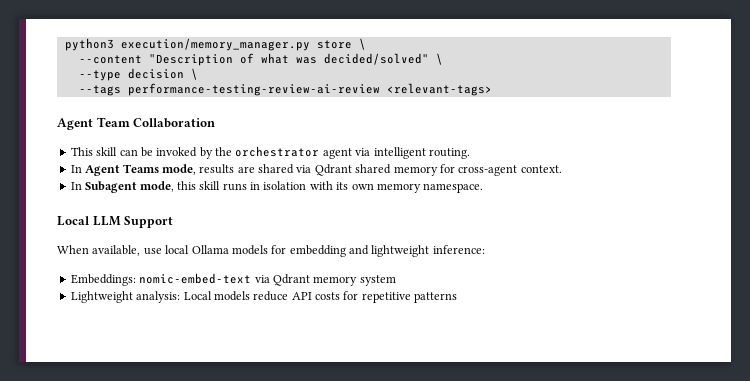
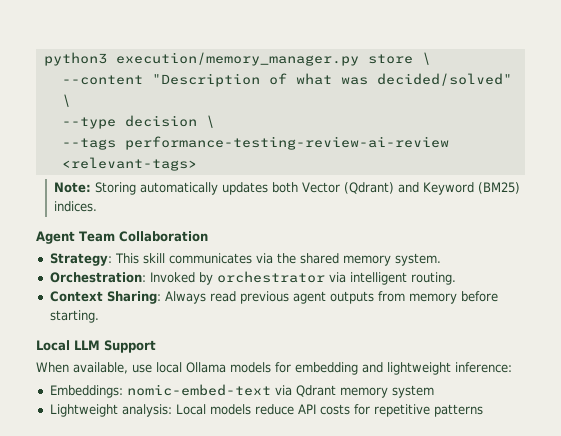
+ Note: Storing automatically updates both Vector (Qdrant) and Keyword (BM25) indices.
- This skill can be invoked by the orchestrator agent via intelligent routing.
- In Agent Teams mode, results are shared via Qdrant shared memory for cross-agent context.
- In Subagent mode, this skill runs in isolation with its own memory namespace.
+ Strategy: This skill communicates via the shared memory system.
+ Orchestration: Invoked by orchestrator via intelligent routing.
+ Context Sharing: Always read previous agent outputs from memory before starting.

